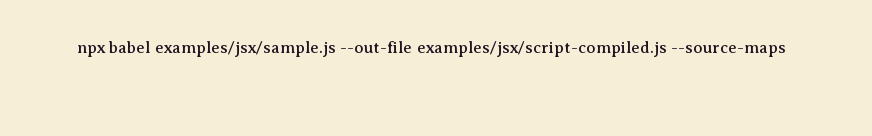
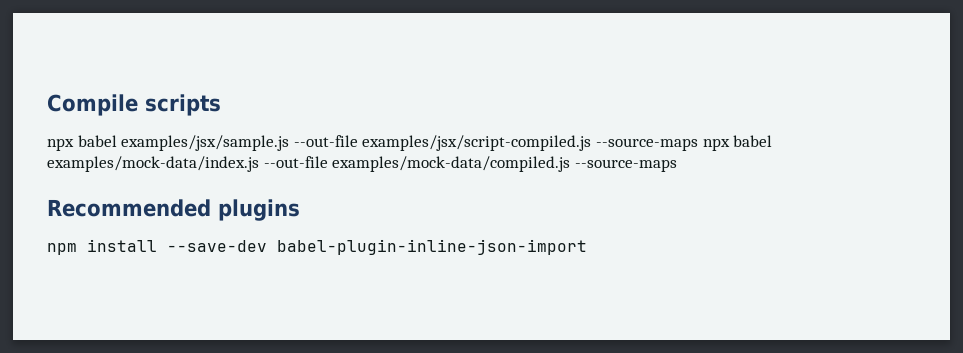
+ Compile scripts
- npx babel examples/jsx/sample.js --out-file examples/jsx/script-compiled.js --source-maps
+ npx babel examples/jsx/sample.js --out-file examples/jsx/script-compiled.js --source-maps npx babel examples/mock-data/index.js --out-file examples/mock-data/compiled.js --source-maps
+ Recommended plugins
+ npm install --save-dev babel-plugin-inline-json-import

